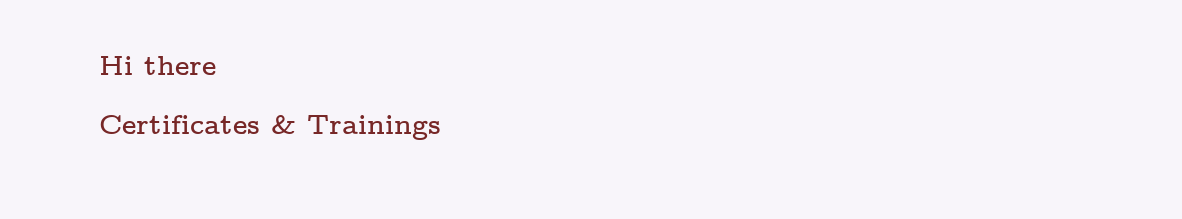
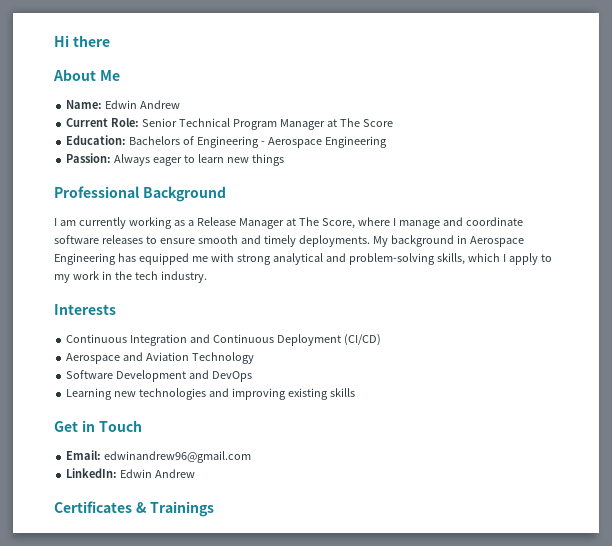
+ About Me
+ Name: Edwin Andrew
+ Current Role: Senior Technical Program Manager at The Score
+ Education: Bachelors of Engineering - Aerospace Engineering
+ Passion: Always eager to learn new things
+ Professional Background
+ I am currently working as a Release Manager at The Score, where I manage and coordinate software releases to ensure smooth and timely deployments. My background in Aerospace Engineering has equipped me with strong analytical and problem-solving skills, which I apply to my work in the tech industry.
+ Interests
+ Continuous Integration and Continuous Deployment (CI/CD)
+ Aerospace and Aviation Technology
+ Software Development and DevOps
+ Learning new technologies and improving existing skills
+ Get in Touch
+ Email: edwinandrew96@gmail.com
+ LinkedIn: Edwin Andrew

